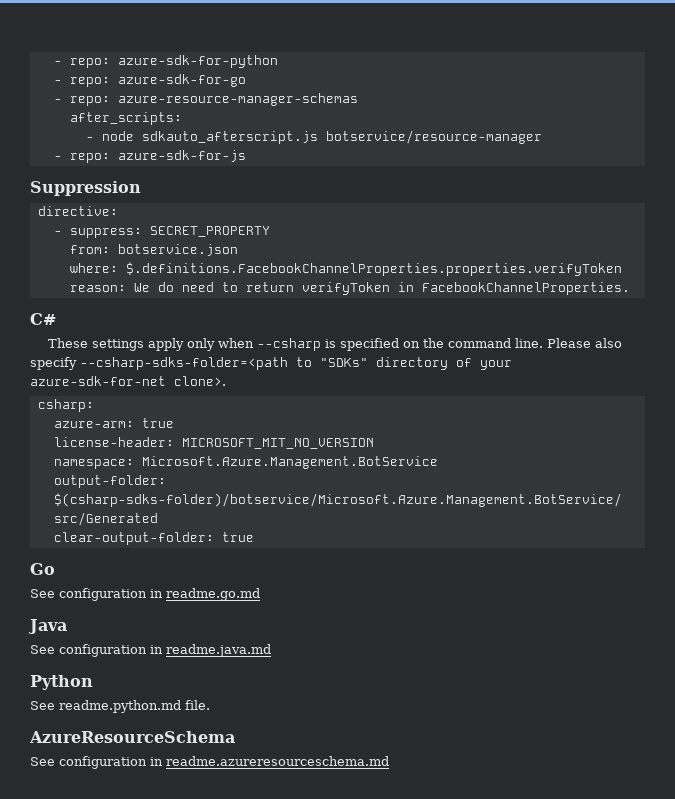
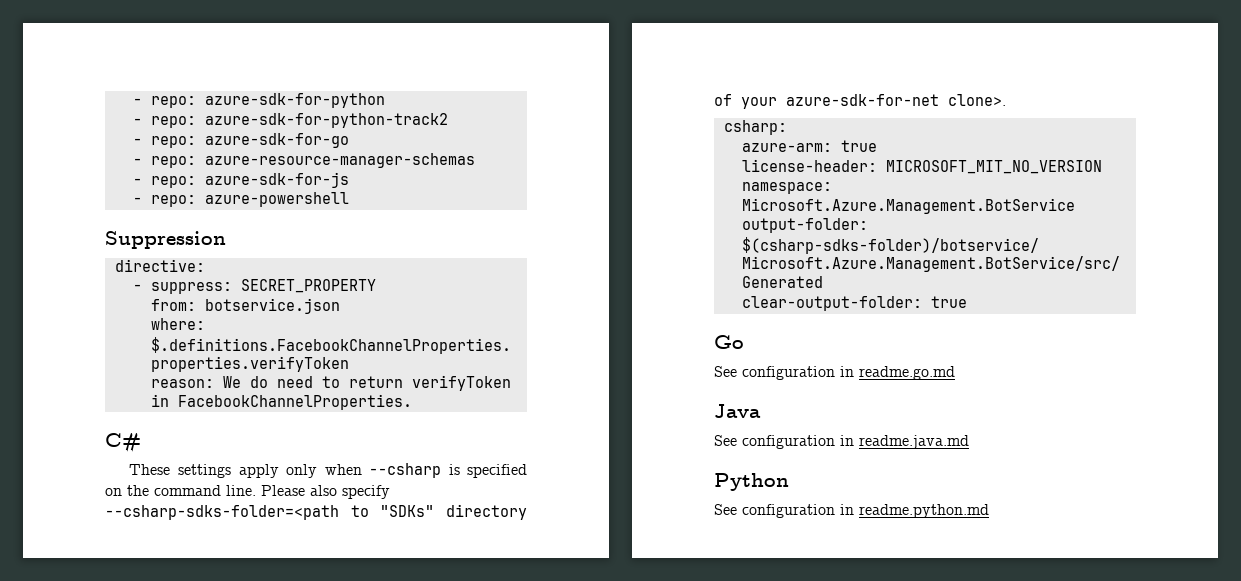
+ - repo: azure-sdk-for-python-track2
- after_scripts:
- - node sdkauto_afterscript.js botservice/resource-manager
  - repo: azure-sdk-for-js
+ - repo: azure-powershell
- See readme.python.md file.
- AzureResourceSchema
- See configuration in readme.azureresourceschema.md
+ See configuration in readme.python.md

